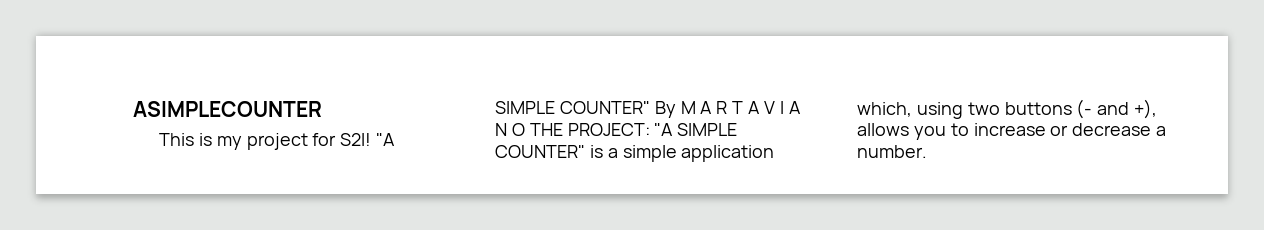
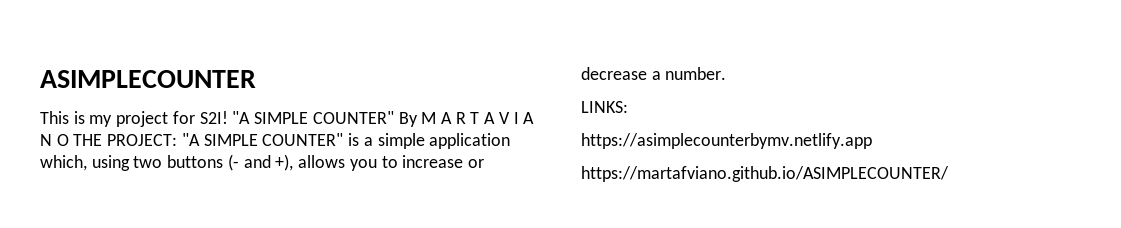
+ LINKS:
+ https://asimplecounterbymv.netlify.app
+ https://martafviano.github.io/ASIMPLECOUNTER/

